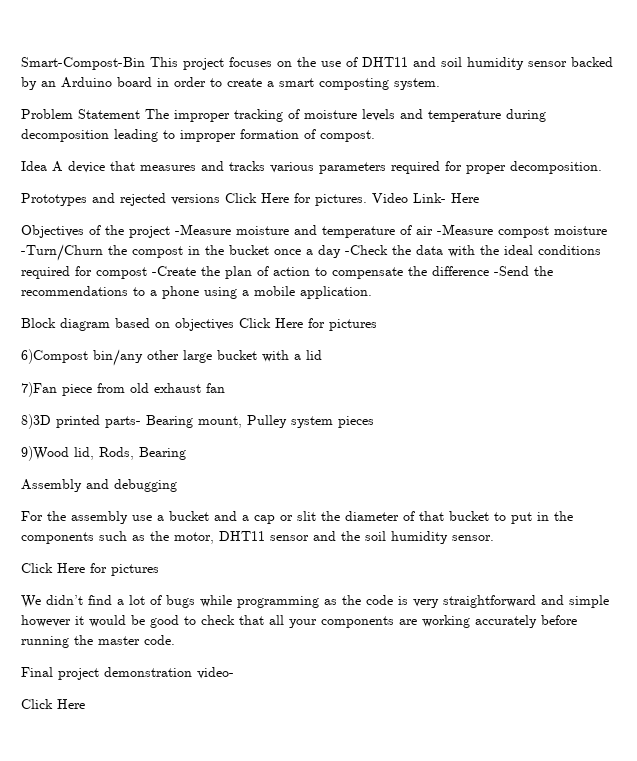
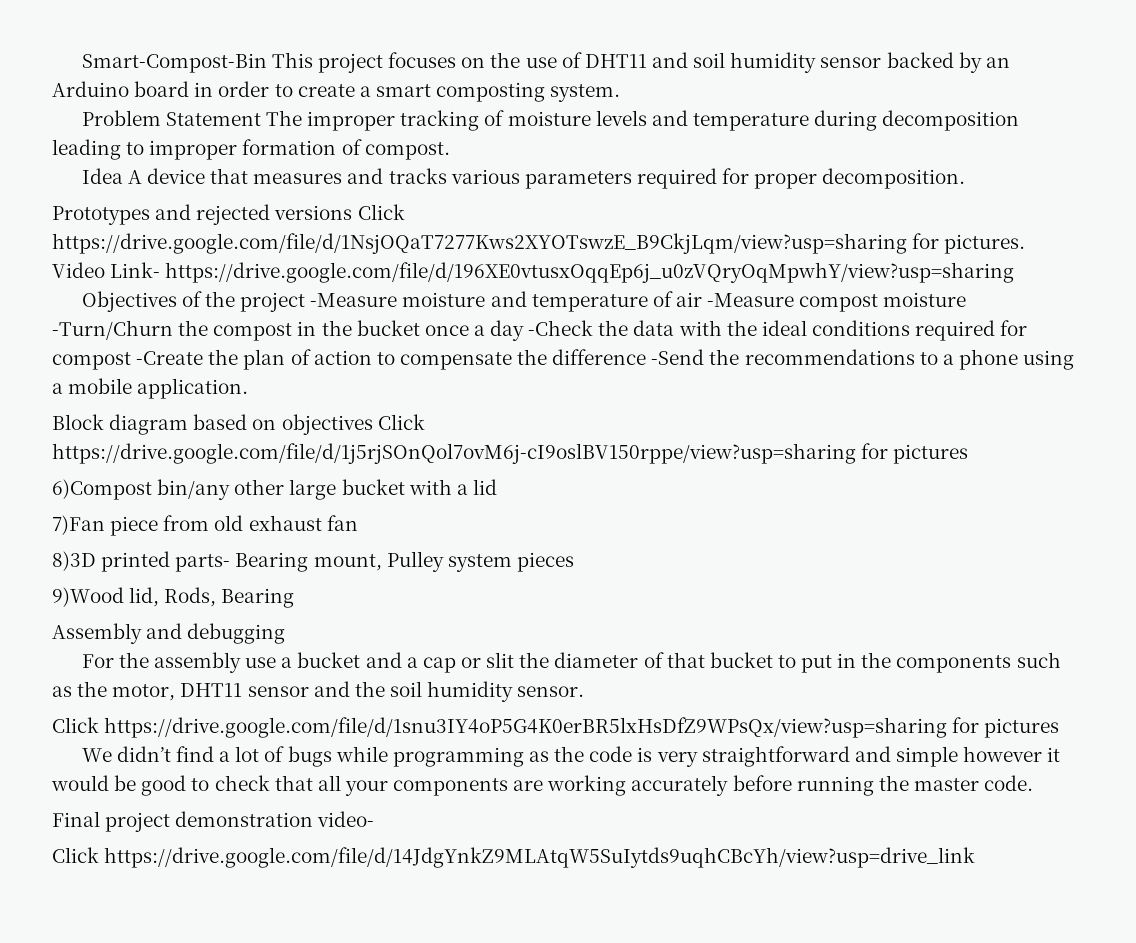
- Prototypes and rejected versions Click Here for pictures.
+ Prototypes and rejected versions Click https://drive.google.com/file/d/1NsjOQaT7277Kws2XYOTswzE_B9CkjLqm/view?usp=sharing for pictures.
- Video Link- Here
+ Video Link- https://drive.google.com/file/d/196XE0vtusxOqqEp6j_u0zVQryOqMpwhY/view?usp=sharing
- Block diagram based on objectives Click Here for pictures
+ Block diagram based on objectives Click https://drive.google.com/file/d/1j5rjSOnQol7ovM6j-cI9oslBV150rppe/view?usp=sharing for pictures
  For the assembly use a bucket and a cap or slit the diameter of that bucket to put in the components such as the motor, DHT11 sensor and the soil humidity sensor.
- Click Here for pictures
+ Click https://drive.google.com/file/d/1snu3IY4oP5G4K0erBR5lxHsDfZ9WPsQx/view?usp=sharing for pictures
  Final project demonstration video-
- Click Here
+ Click https://drive.google.com/file/d/14JdgYnkZ9MLAtqW5SuIytds9uqhCBcYh/view?usp=drive_link

